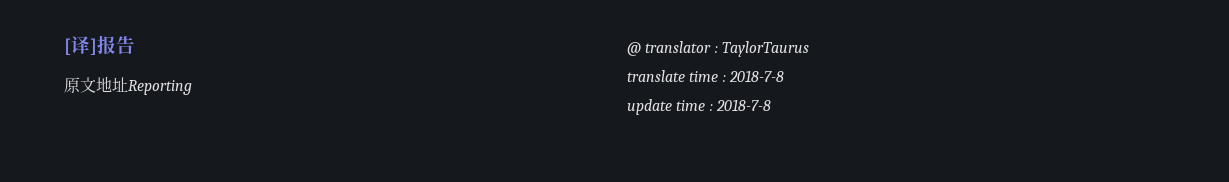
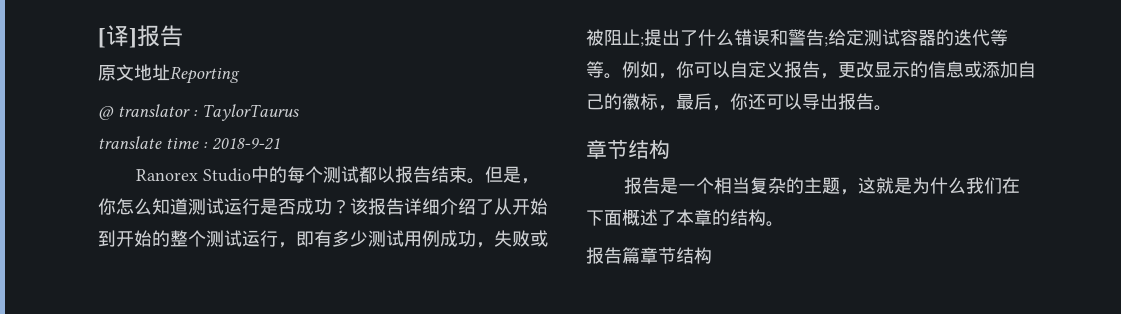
- translate time : 2018-7-8
- update time : 2018-7-8
+ translate time : 2018-9-21
+ Ranorex Studio中的每个测试都以报告结束。但是，你怎么知道测试运行是否成功？该报告详细介绍了从开始到开始的整个测试运行，即有多少测试用例成功，失败或被阻止;提出了什么错误和警告;给定测试容器的迭代等等。例如，你可以自定义报告，更改显示的信息或添加自己的徽标，最后，你还可以导出报告。
+ 章节结构
+ 报告是一个相当复杂的主题，这就是为什么我们在下面概述了本章的结构。
+ 报告篇章节结构

